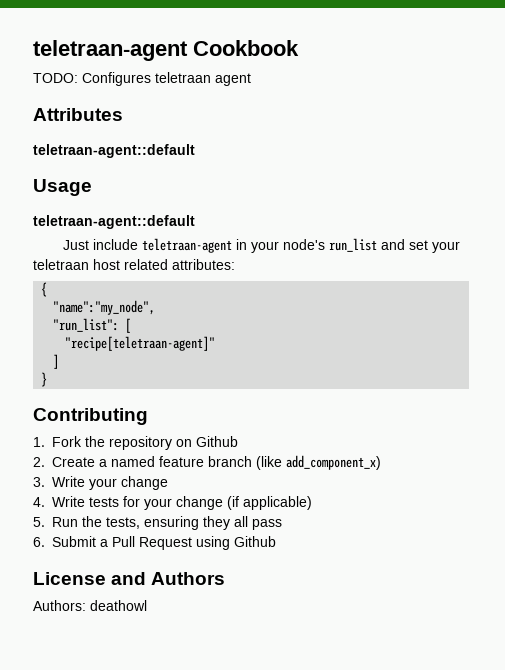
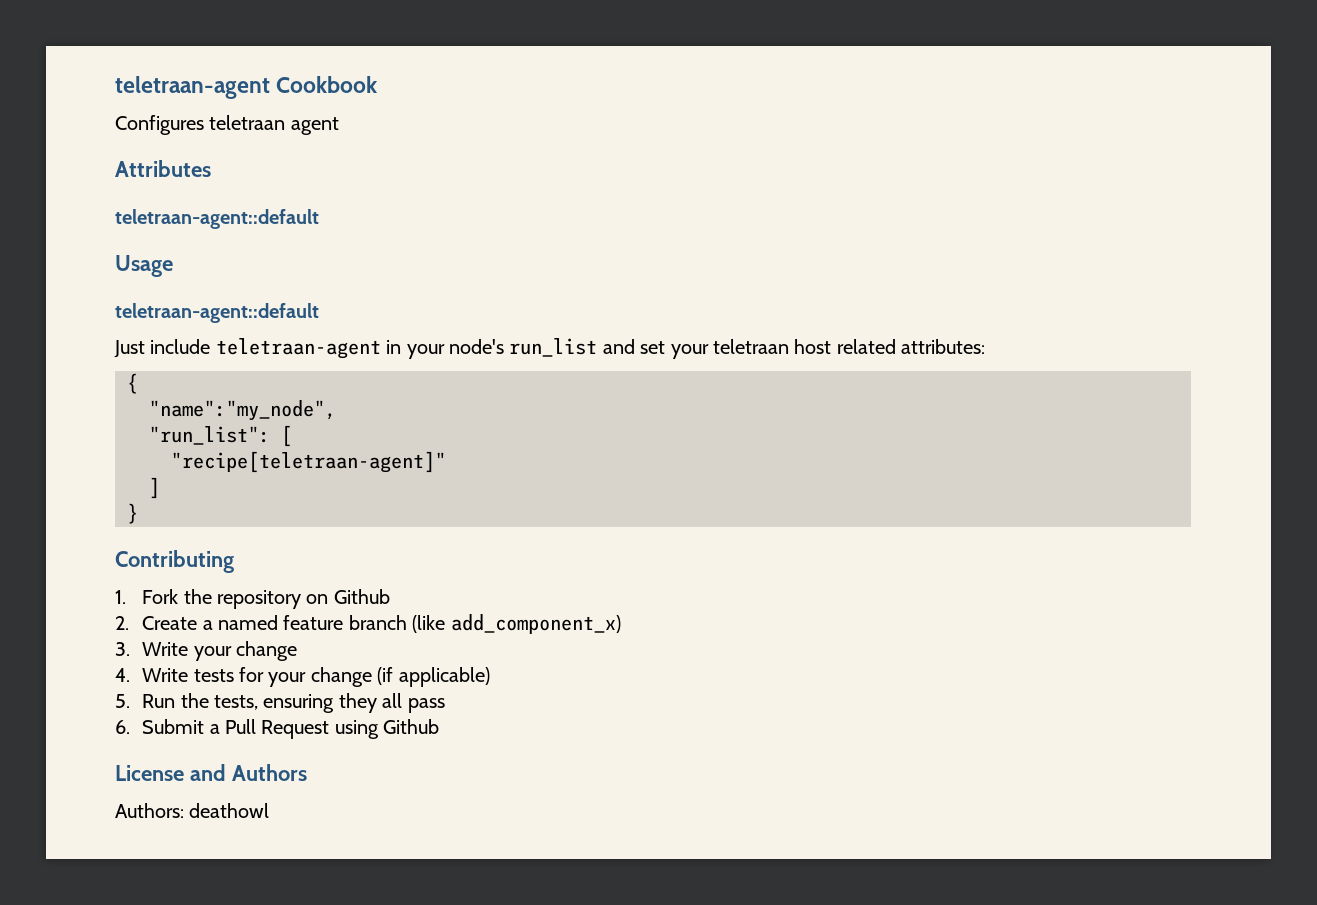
- TODO: Configures teletraan agent
+ Configures teletraan agent

